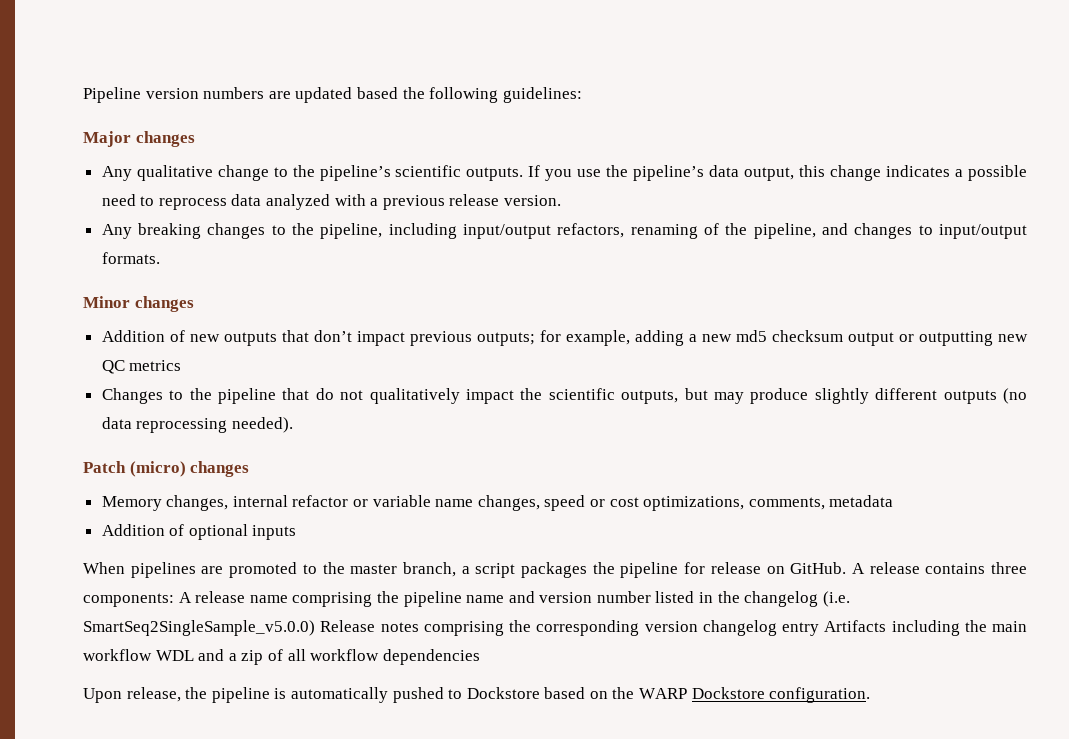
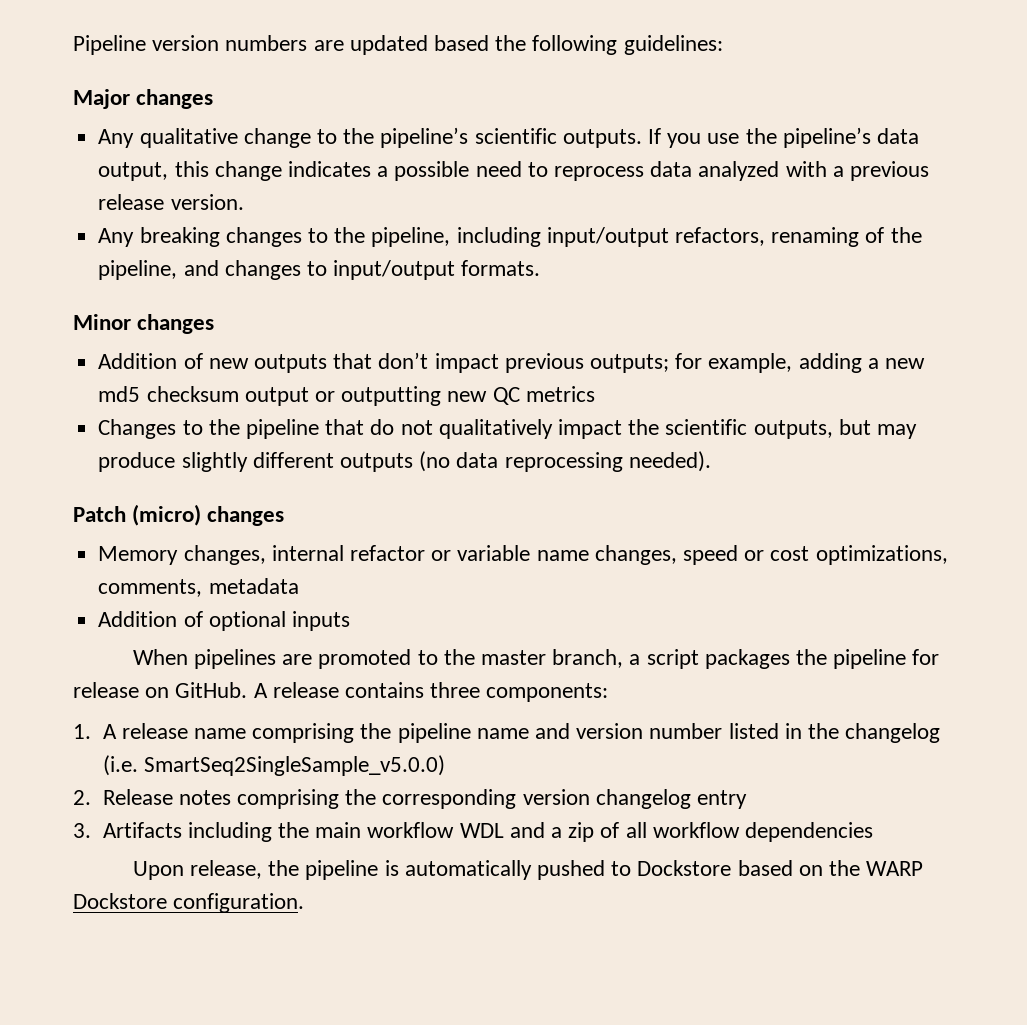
- A release contains three components: A release name comprising the pipeline name and version number listed in the changelog (i.e. SmartSeq2SingleSample_v5.0.0) Release notes comprising the corresponding version changelog entry Artifacts including the main workflow WDL and a zip of all workflow dependencies
+ A release contains three components:
+ 1. A release name comprising the pipeline name and version number listed in the changelog (i.e. SmartSeq2SingleSample_v5.0.0)
+ 2. Release notes comprising the corresponding version changelog entry
+ 3. Artifacts including the main workflow WDL and a zip of all workflow dependencies

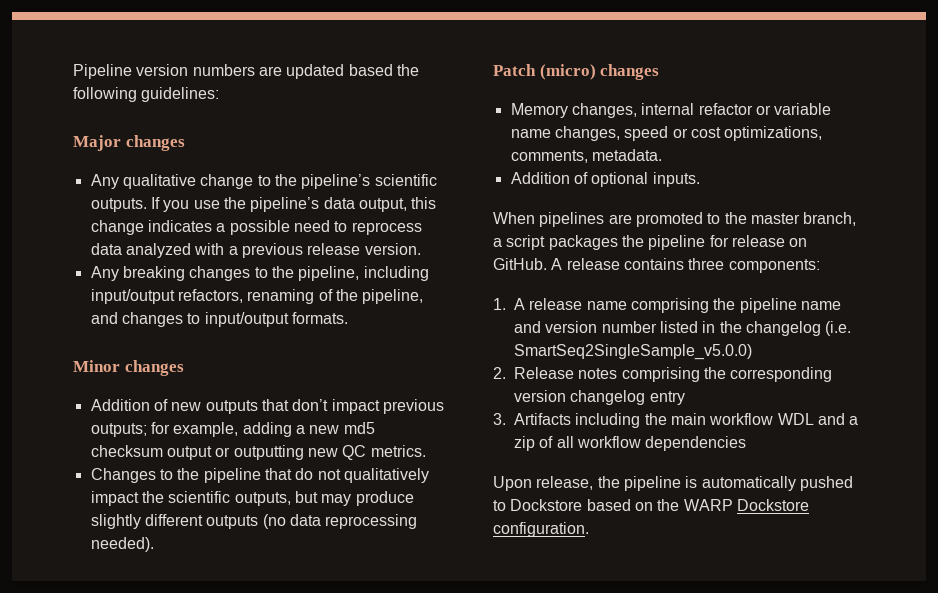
- Addition of new outputs that don’t impact previous outputs; for example, adding a new md5 checksum output or outputting new QC metrics
+ Addition of new outputs that don’t impact previous outputs; for example, adding a new md5 checksum output or outputting new QC metrics.
- Memory changes, internal refactor or variable name changes, speed or cost optimizations, comments, metadata
+ Memory changes, internal refactor or variable name changes, speed or cost optimizations, comments, metadata.
- Addition of optional inputs
+ Addition of optional inputs.

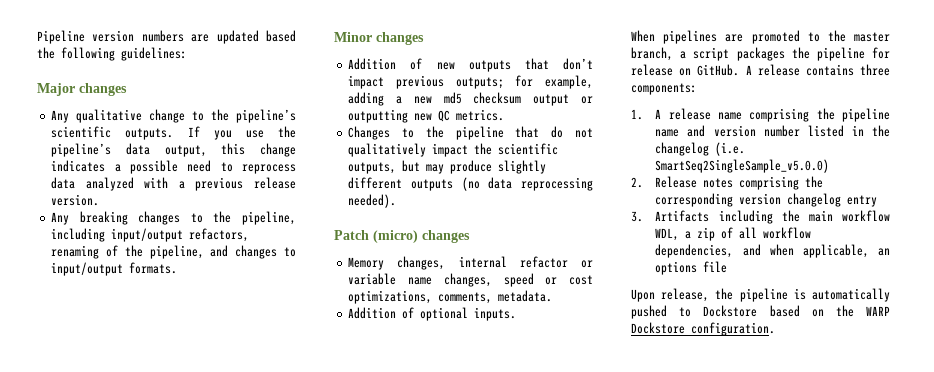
- 3. Artifacts including the main workflow WDL and a zip of all workflow dependencies
+ 3. Artifacts including the main workflow WDL, a zip of all workflow dependencies, and when applicable, an options file

